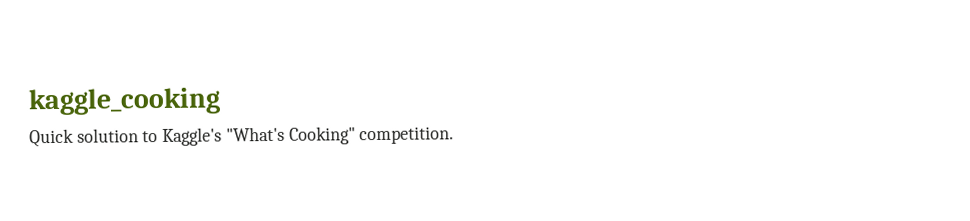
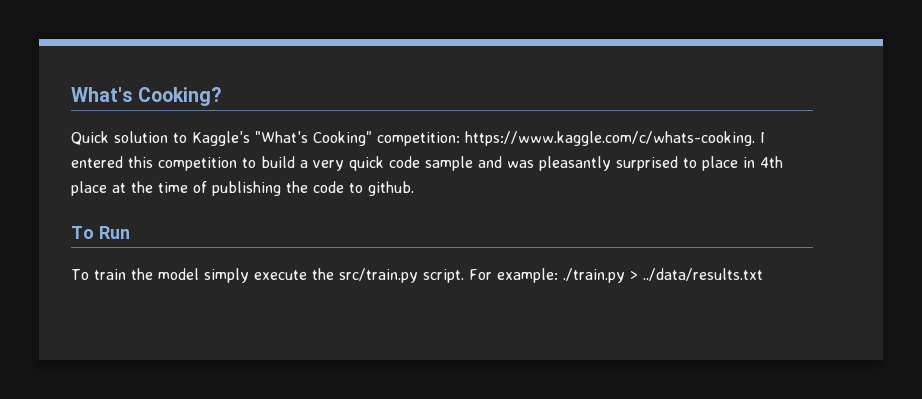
- kaggle_cooking
+ What's Cooking?
- Quick solution to Kaggle's "What's Cooking" competition.
+ Quick solution to Kaggle's "What's Cooking" competition: https://www.kaggle.com/c/whats-cooking. I entered this competition to build a very quick code sample and was pleasantly surprised to place in 4th place at the time of publishing the code to github.
+ To Run
+ To train the model simply execute the src/train.py script. For example: ./train.py > ../data/results.txt

